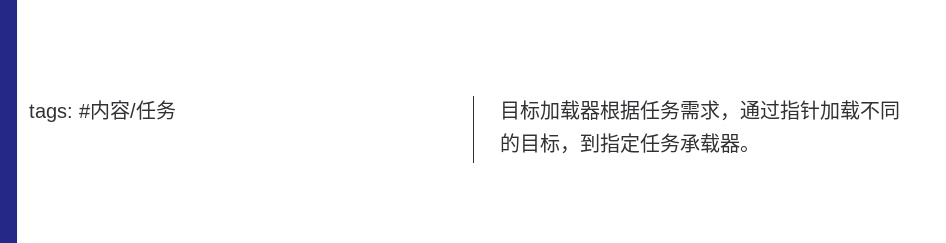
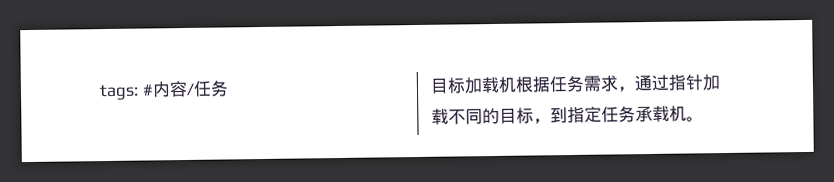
- 目标加载器根据任务需求，通过指针加载不同的目标，到指定任务承载器。
+ 目标加载机根据任务需求，通过指针加载不同的目标，到指定任务承载机。

